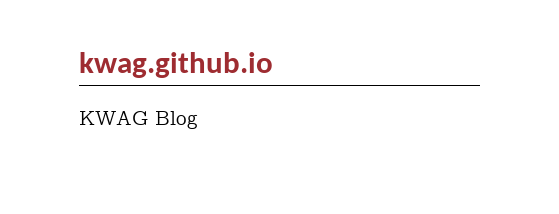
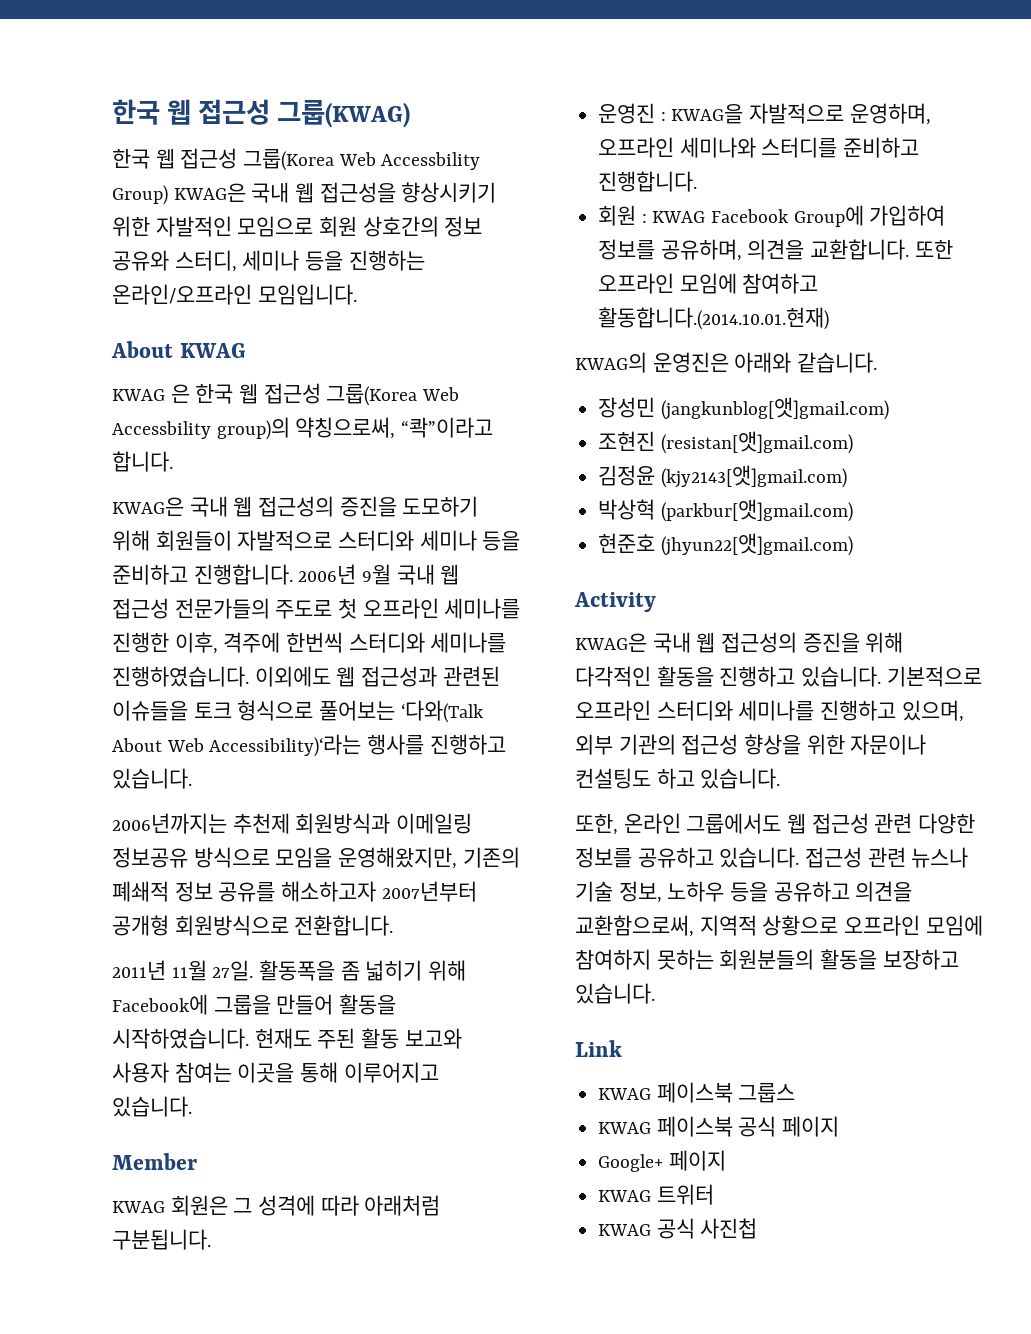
- kwag.github.io
- KWAG Blog
+ 한국 웹 접근성 그룹(KWAG)
+ 한국 웹 접근성 그룹(Korea Web Accessbility Group) KWAG은 국내 웹 접근성을 향상시키기 위한 자발적인 모임으로 회원 상호간의 정보 공유와 스터디, 세미나 등을 진행하는 온라인/오프라인 모임입니다.
+ About KWAG
+ KWAG 은 한국 웹 접근성 그룹(Korea Web Accessbility group)의 약칭으로써, “콱”이라고 합니다.
+ KWAG은 국내 웹 접근성의 증진을 도모하기 위해 회원들이 자발적으로 스터디와 세미나 등을 준비하고 진행합니다. 2006년 9월 국내 웹 접근성 전문가들의 주도로 첫 오프라인 세미나를 진행한 이후, 격주에 한번씩 스터디와 세미나를 진행하였습니다. 이외에도 웹 접근성과 관련된 이슈들을 토크 형식으로 풀어보는 ‘다와(Talk About Web Accessibility)‘라는 행사를 진행하고 있습니다.
+ 2006년까지는 추천제 회원방식과 이메일링 정보공유 방식으로 모임을 운영해왔지만, 기존의 폐쇄적 정보 공유를 해소하고자 2007년부터 공개형 회원방식으로 전환합니다.
+ 2011년 11월 27일. 활동폭을 좀 넓히기 위해 Facebook에 그룹을 만들어 활동을 시작하였습니다. 현재도 주된 활동 보고와 사용자 참여는 이곳을 통해 이루어지고 있습니다.
+ Member
+ KWAG 회원은 그 성격에 따라 아래처럼 구분됩니다.
+ 운영진 : KWAG을 자발적으로 운영하며, 오프라인 세미나와 스터디를 준비하고 진행합니다.
+ 회원 : KWAG Facebook Group에 가입하여 정보를 공유하며, 의견을 교환합니다. 또한 오프라인 모임에 참여하고 활동합니다.(2014.10.01.현재)
+ KWAG의 운영진은 아래와 같습니다.
+ 장성민 (jangkunblog[앳]gmail.com)
+ 조현진 (resistan[앳]gmail.com)
+ 김정윤 (kjy2143[앳]gmail.com)
+ 박상혁 (parkbur[앳]gmail.com)
+ 현준호 (jhyun22[앳]gmail.com)
+ Activity
+ KWAG은 국내 웹 접근성의 증진을 위해 다각적인 활동을 진행하고 있습니다. 기본적으로 오프라인 스터디와 세미나를 진행하고 있으며, 외부 기관의 접근성 향상을 위한 자문이나 컨설팅도 하고 있습니다.
+ 또한, 온라인 그룹에서도 웹 접근성 관련 다양한 정보를 공유하고 있습니다. 접근성 관련 뉴스나 기술 정보, 노하우 등을 공유하고 의견을 교환함으로써, 지역적 상황으로 오프라인 모임에 참여하지 못하는 회원분들의 활동을 보장하고 있습니다.
+ Link
+ KWAG 페이스북 그룹스
+ KWAG 페이스북 공식 페이지
+ Google+ 페이지
+ KWAG 트위터
+ KWAG 공식 사진첩

